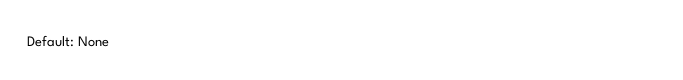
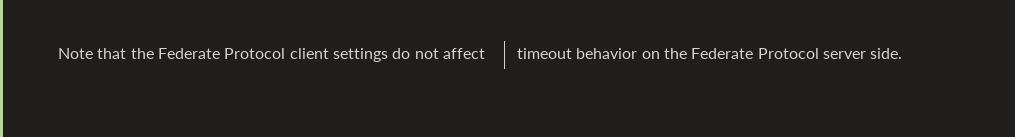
- Default: None
+ Note that the Federate Protocol client settings do not affect timeout behavior on the Federate Protocol server side.

